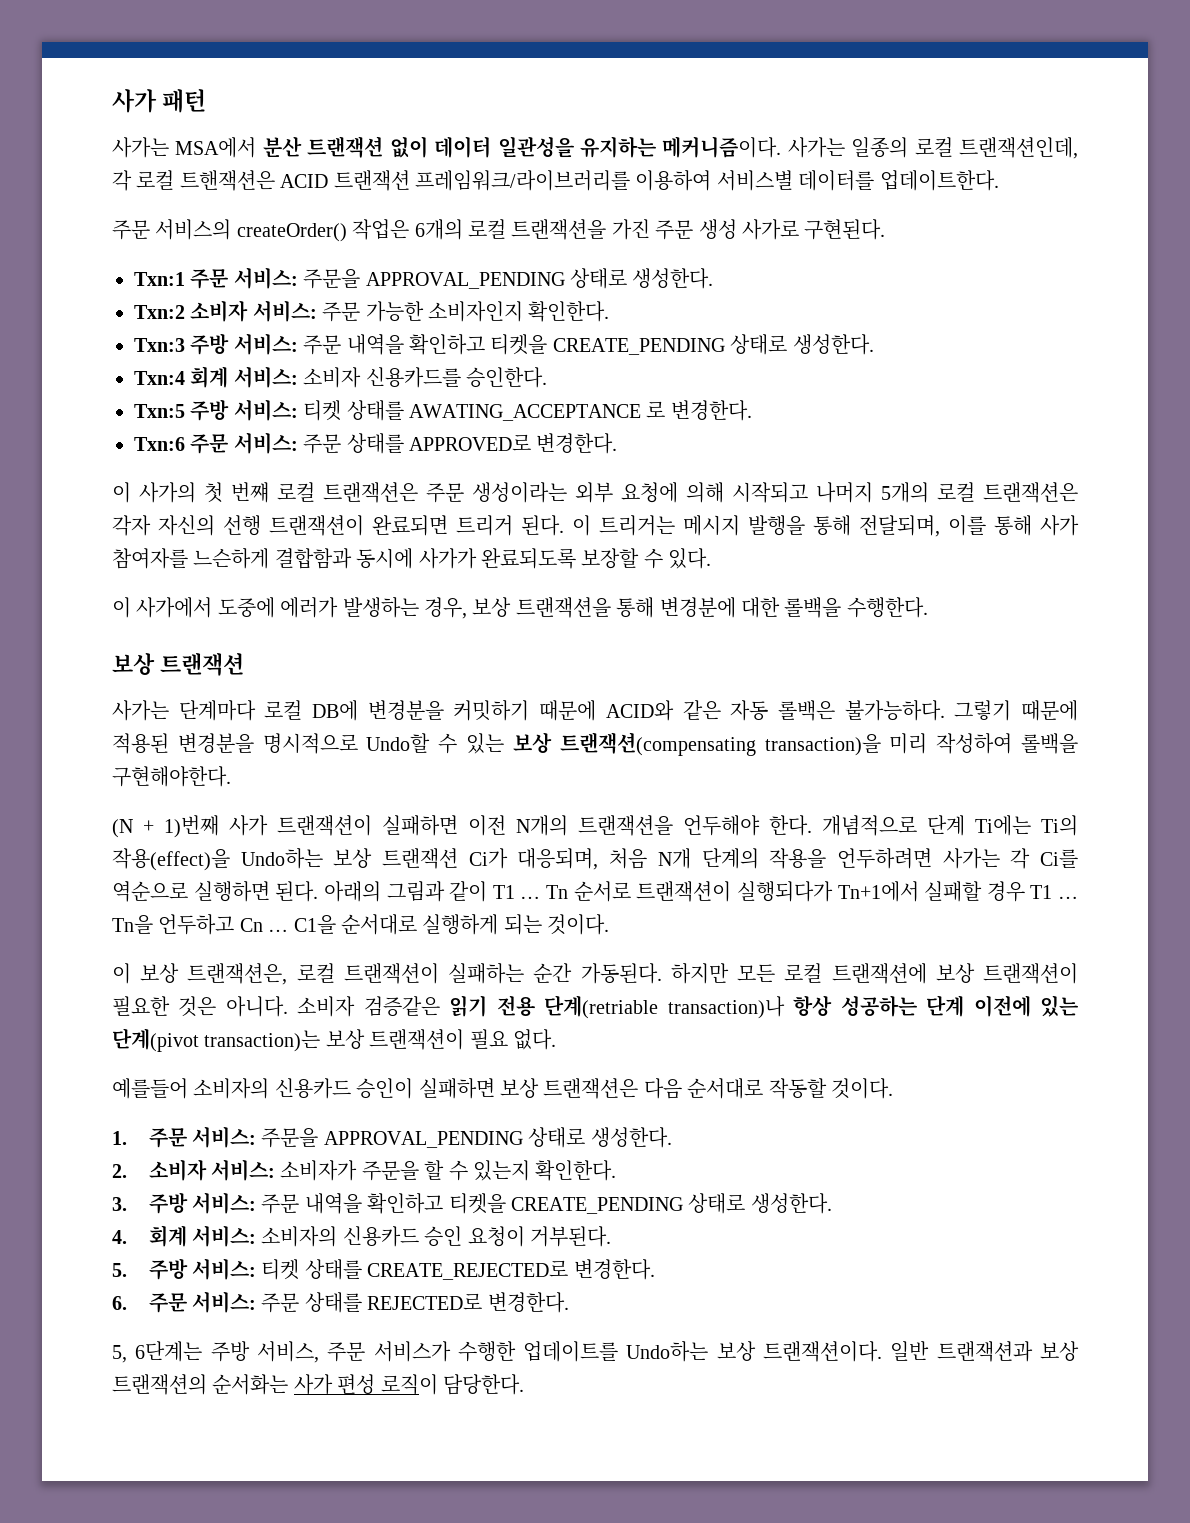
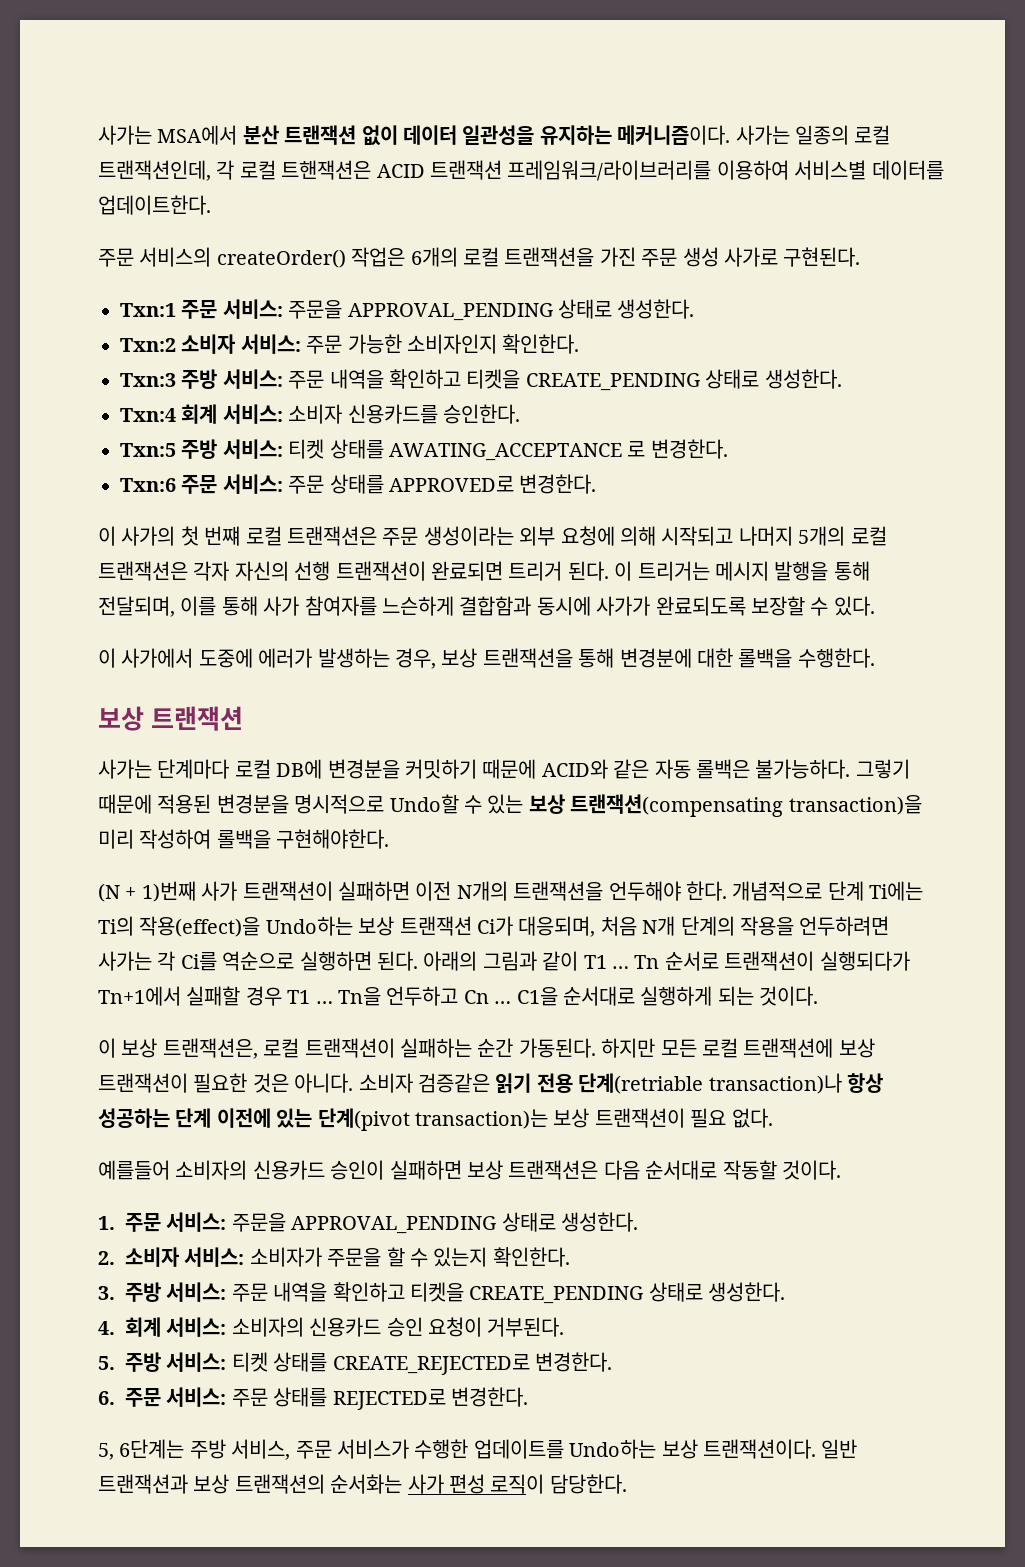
- 사가 패턴

